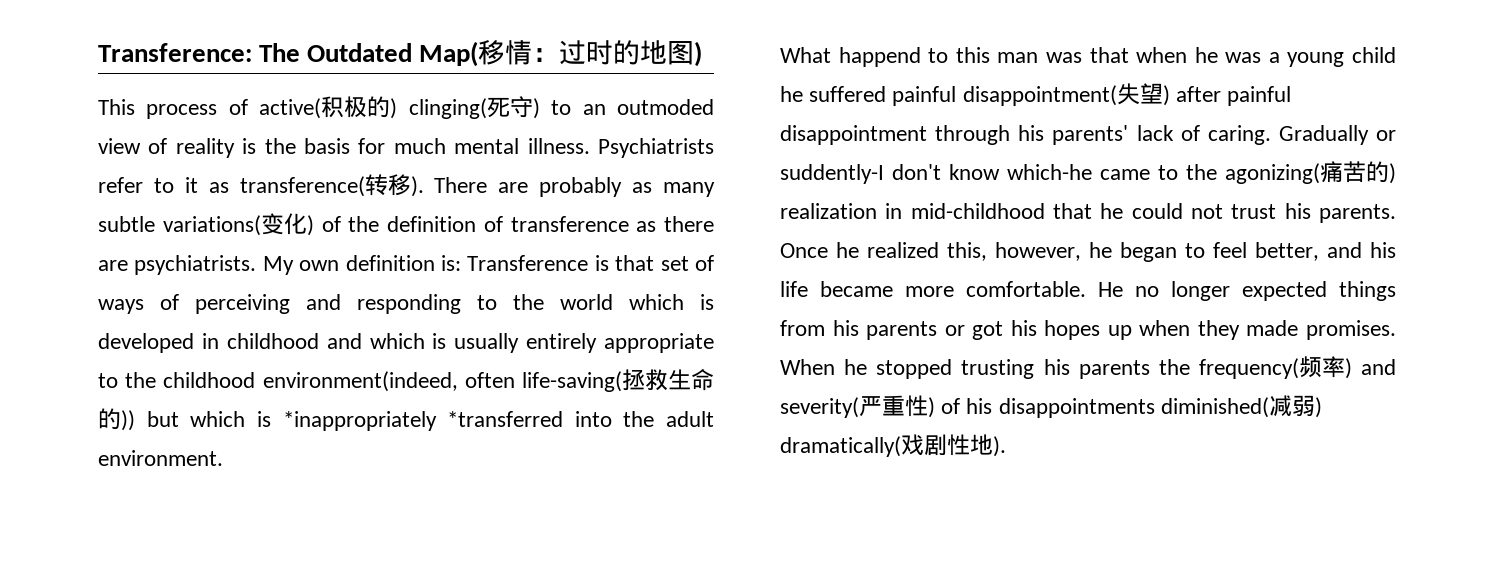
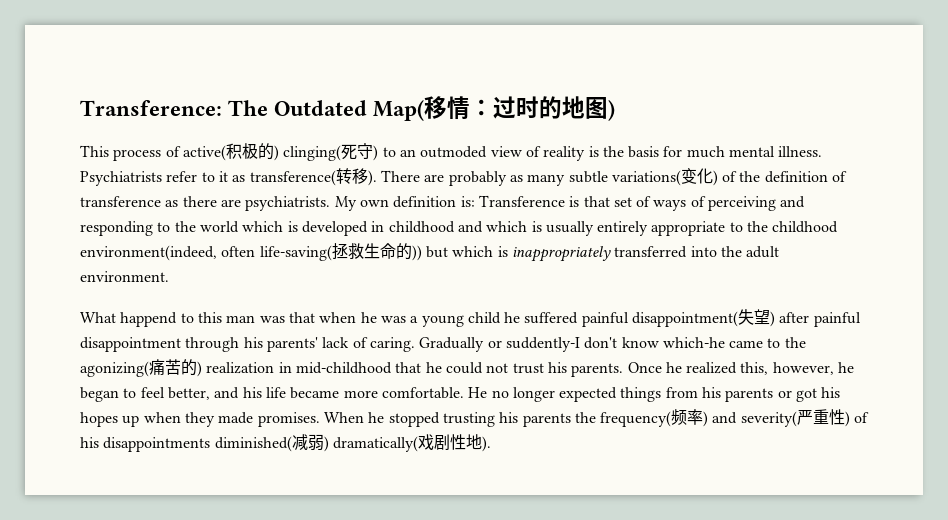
- My own definition is: Transference is that set of ways of perceiving and responding to the world which is developed in childhood and which is usually entirely appropriate to the childhood environment(indeed, often life-saving(拯救生命的)) but which is *inappropriately *transferred into the adult environment.
+ My own definition is: Transference is that set of ways of perceiving and responding to the world which is developed in childhood and which is usually entirely appropriate to the childhood environment(indeed, often life-saving(拯救生命的)) but which is inappropriately transferred into the adult environment.

